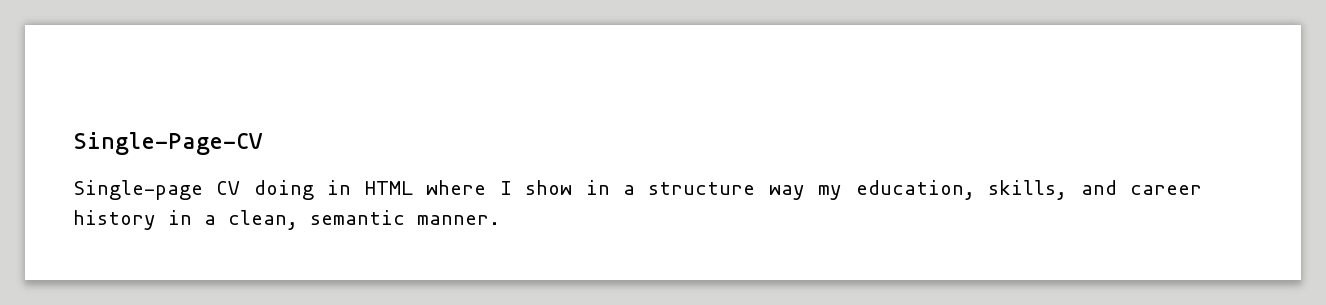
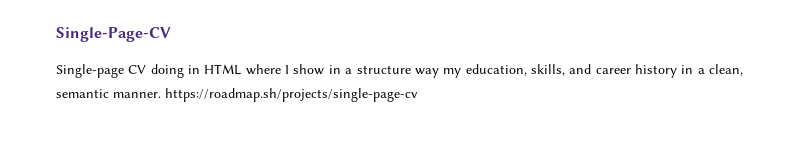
- Single-page CV doing in HTML where I show in a structure way my education, skills, and career history in a clean, semantic manner.
+ Single-page CV doing in HTML where I show in a structure way my education, skills, and career history in a clean, semantic manner. https://roadmap.sh/projects/single-page-cv

